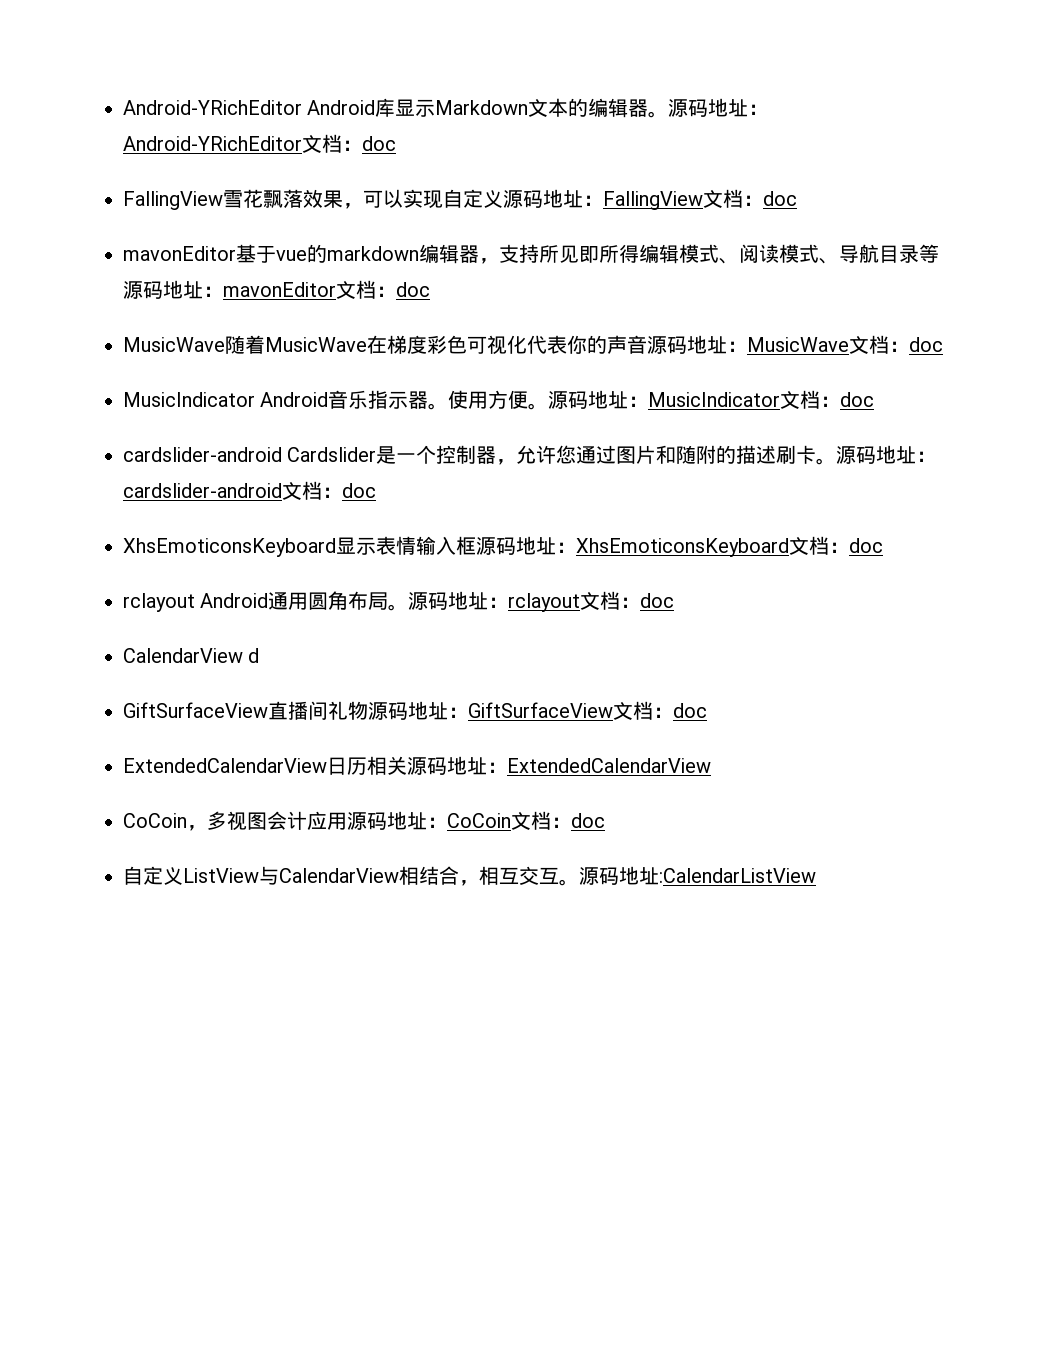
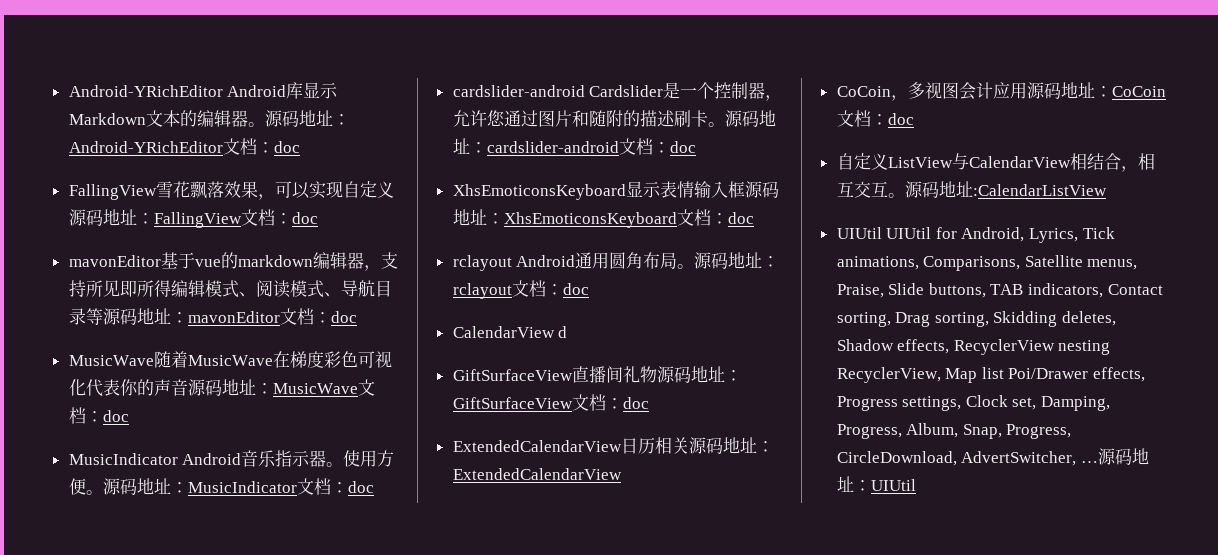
+ UIUtil UIUtil for Android, Lyrics, Tick animations, Comparisons, Satellite menus, Praise, Slide buttons, TAB indicators, Contact sorting, Drag sorting, Skidding deletes, Shadow effects, RecyclerView nesting RecyclerView, Map list Poi/Drawer effects, Progress settings, Clock set, Damping, Progress, Album, Snap, Progress, CircleDownload, AdvertSwitcher, …源码地址：UIUtil

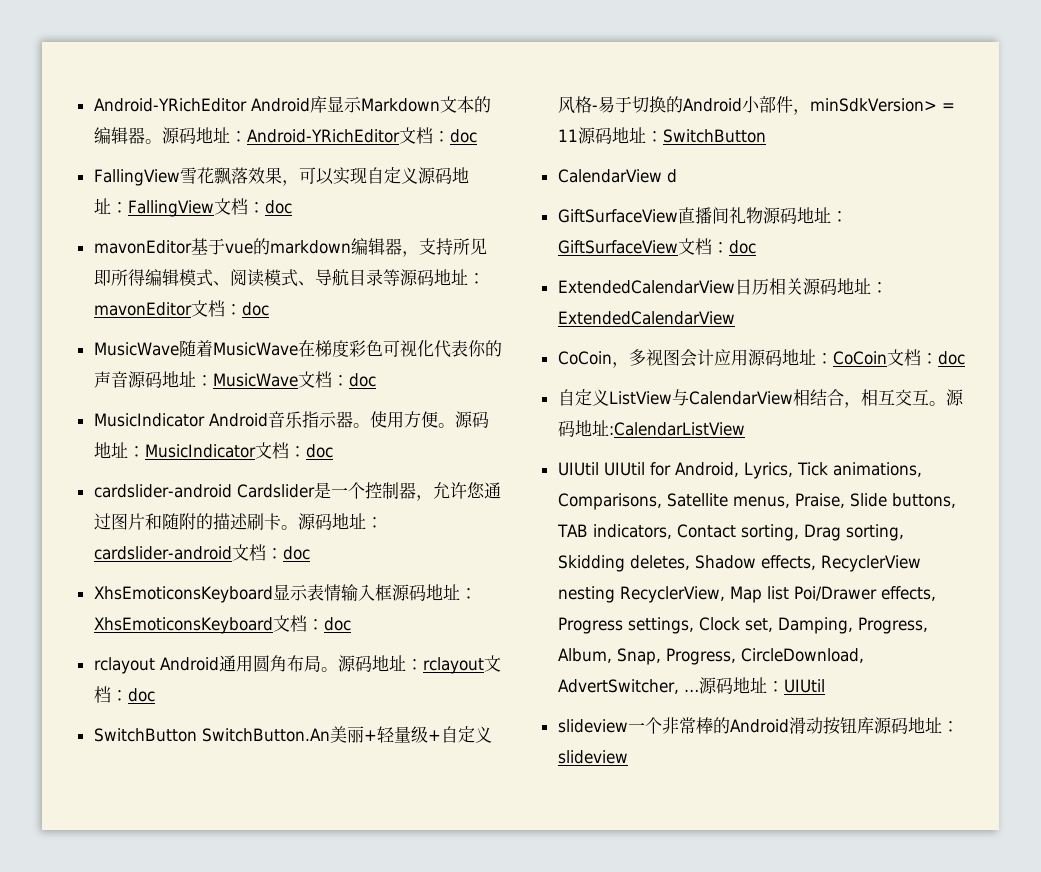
+ SwitchButton SwitchButton.An美丽+轻量级+自定义风格-易于切换的Android小部件，minSdkVersion> = 11源码地址：SwitchButton
+ slideview一个非常棒的Android滑动按钮库源码地址：slideview

